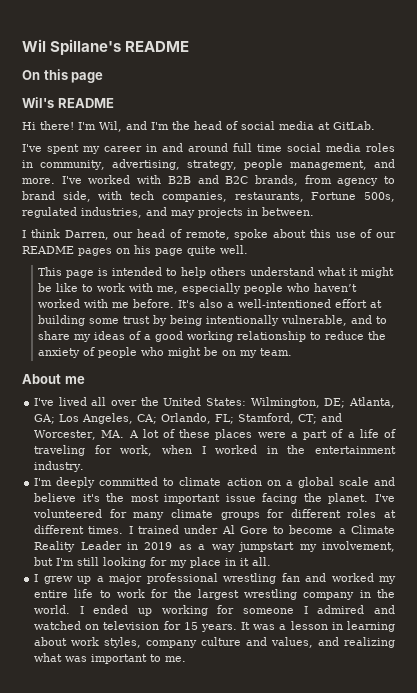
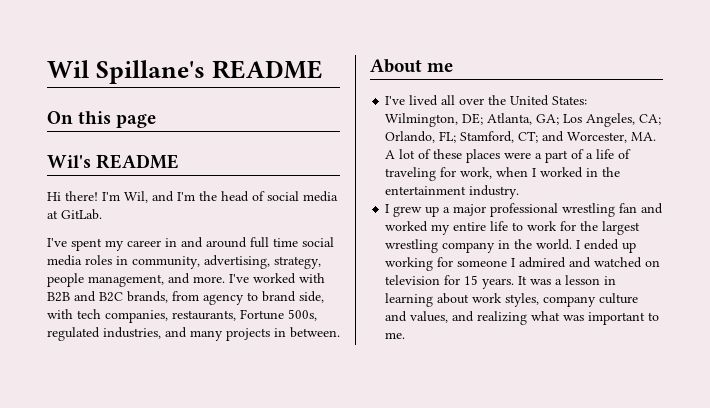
- I've worked with B2B and B2C brands, from agency to brand side, with tech companies, restaurants, Fortune 500s, regulated industries, and may projects in between.
+ I've worked with B2B and B2C brands, from agency to brand side, with tech companies, restaurants, Fortune 500s, regulated industries, and many projects in between.
- I think Darren, our head of remote, spoke about this use of our README pages on his page quite well.
- This page is intended to help others understand what it might be like to work with me, especially people who haven’t worked with me before. It's also a well-intentioned effort at building some trust by being intentionally vulnerable, and to share my ideas of a good working relationship to reduce the anxiety of people who might be on my team.
- I'm deeply committed to climate action on a global scale and believe it's the most important issue facing the planet. I've volunteered for many climate groups for different roles at different times. I trained under Al Gore to become a Climate Reality Leader in 2019 as a way jumpstart my involvement, but I'm still looking for my place in it all.

